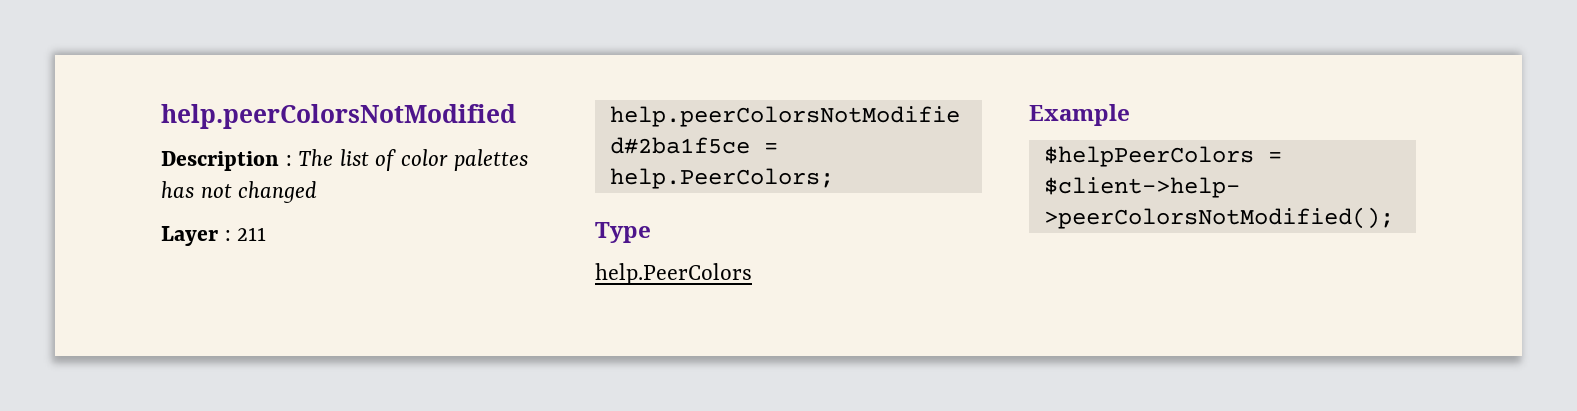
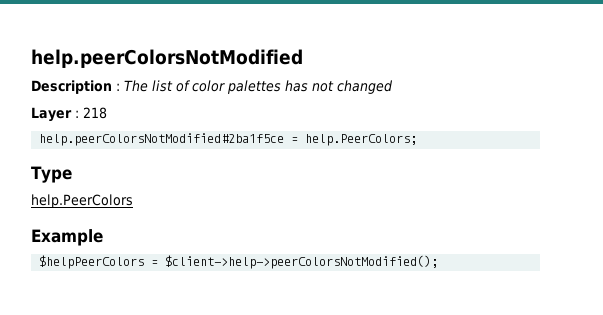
- Layer : 211
+ Layer : 218

